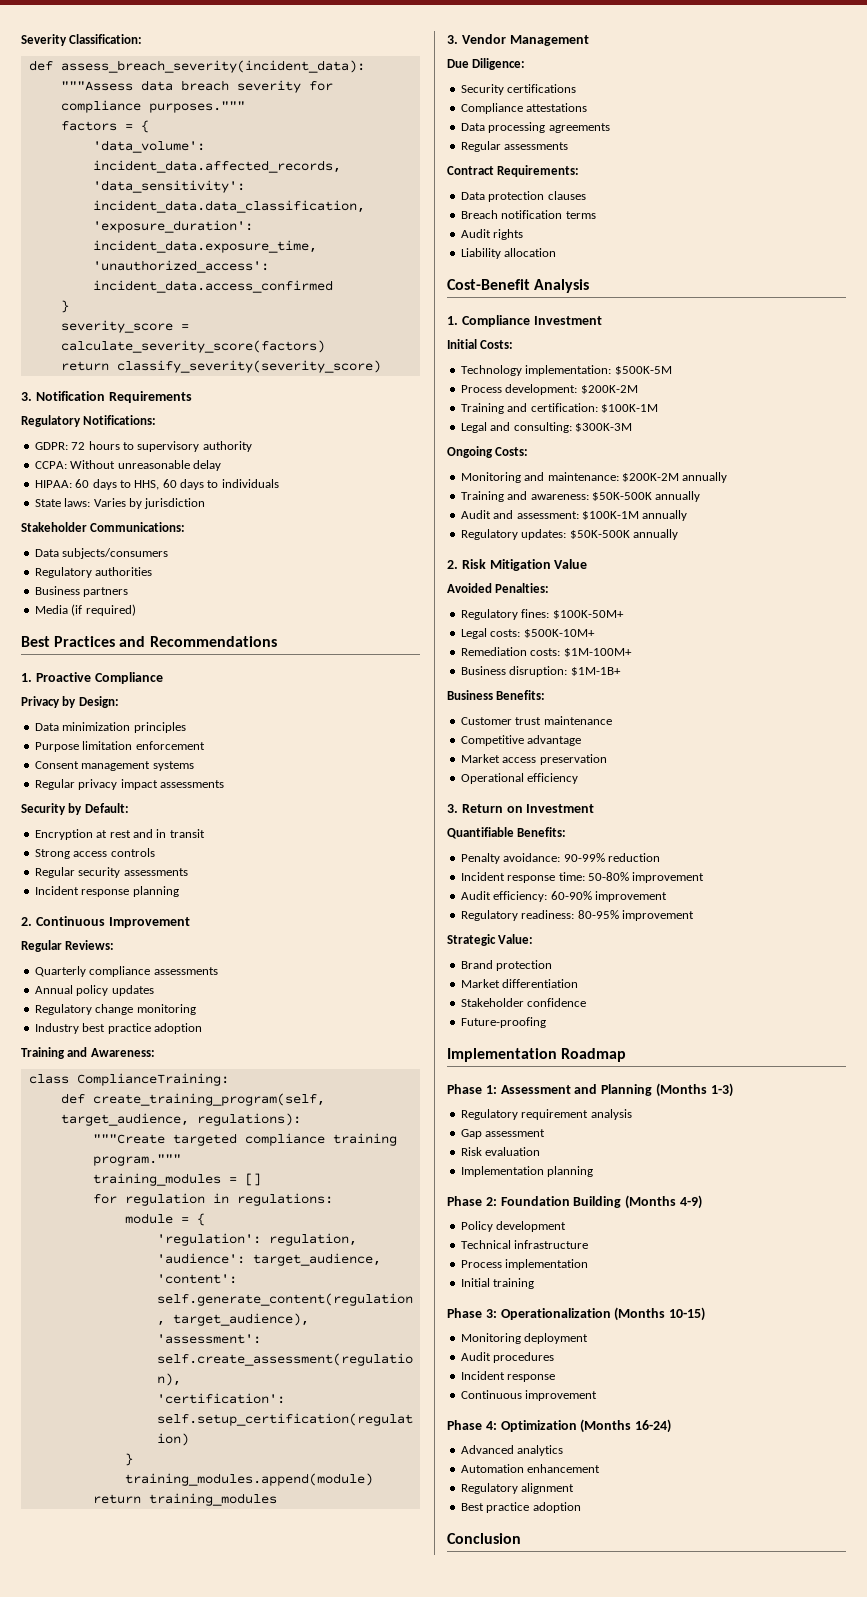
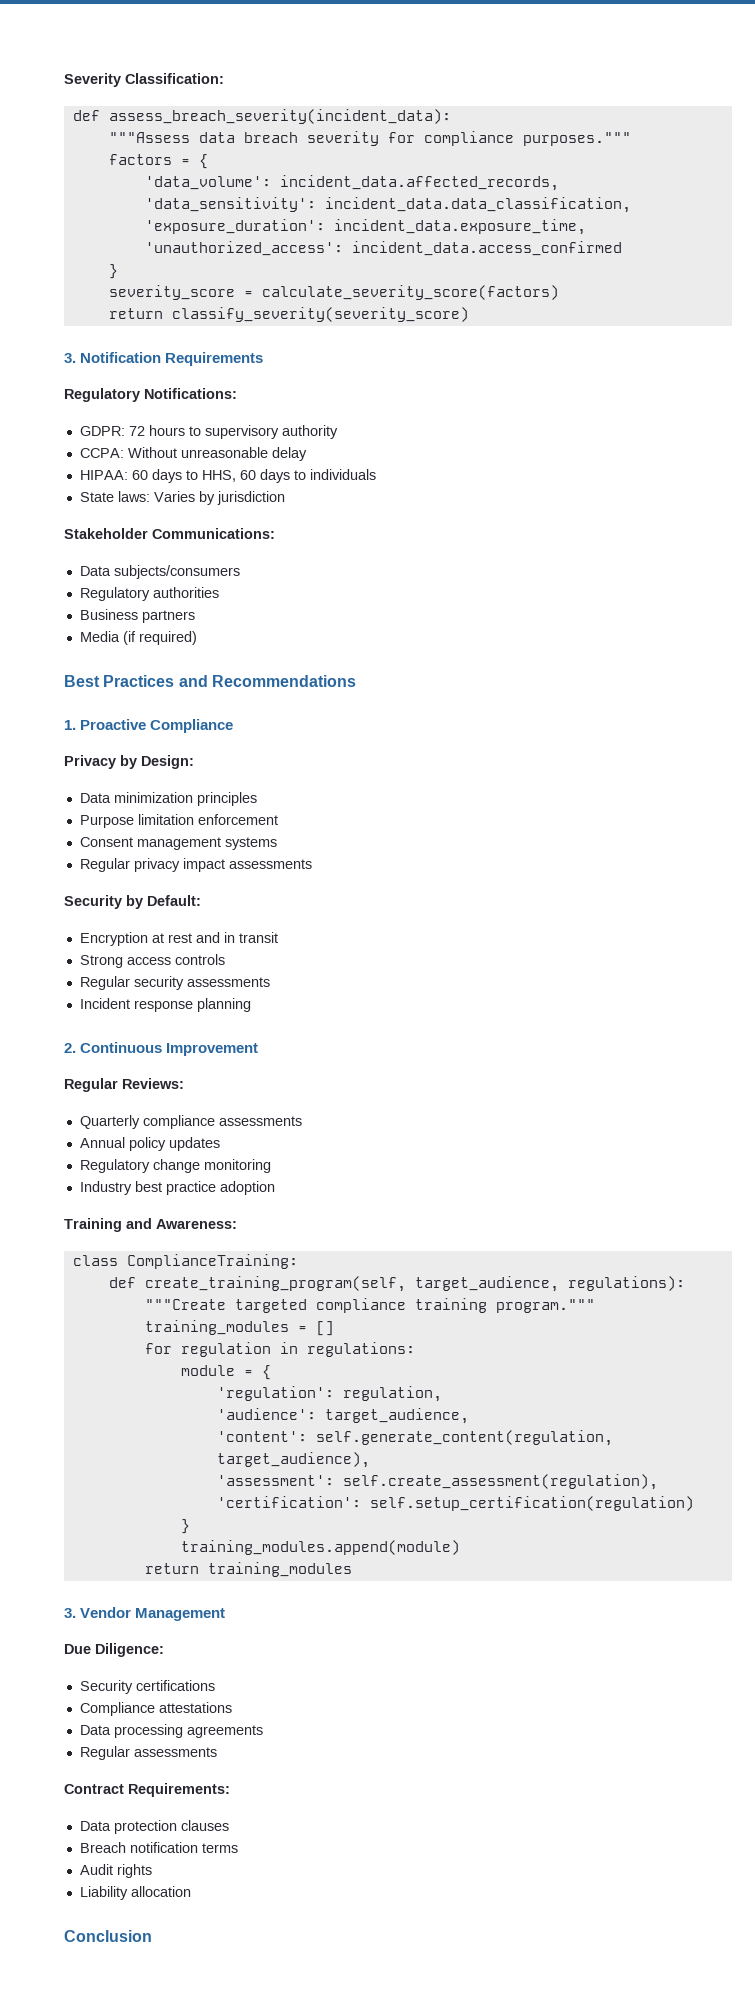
- Cost-Benefit Analysis
- 1. Compliance Investment
- Initial Costs:
- Technology implementation: $500K-5M
- Process development: $200K-2M
- Training and certification: $100K-1M
- Legal and consulting: $300K-3M
- Ongoing Costs:
- Monitoring and maintenance: $200K-2M annually
- Training and awareness: $50K-500K annually
- Audit and assessment: $100K-1M annually
- Regulatory updates: $50K-500K annually
- 2. Risk Mitigation Value
- Avoided Penalties:
- Regulatory fines: $100K-50M+
- Legal costs: $500K-10M+
- Remediation costs: $1M-100M+
- Business disruption: $1M-1B+
- Business Benefits:
- Customer trust maintenance
- Competitive advantage
- Market access preservation
- Operational efficiency
- 3. Return on Investment
- Quantifiable Benefits:
- Penalty avoidance: 90-99% reduction
- Incident response time: 50-80% improvement
- Audit efficiency: 60-90% improvement
- Regulatory readiness: 80-95% improvement
- Strategic Value:
- Brand protection
- Market differentiation
- Stakeholder confidence
- Future-proofing
- Implementation Roadmap
- Phase 1: Assessment and Planning (Months 1-3)
- Regulatory requirement analysis
- Gap assessment
- Risk evaluation
- Implementation planning
- Phase 2: Foundation Building (Months 4-9)
- Policy development
- Technical infrastructure
- Process implementation
- Initial training
- Phase 3: Operationalization (Months 10-15)
- Monitoring deployment
- Audit procedures
- Incident response
- Continuous improvement
- Phase 4: Optimization (Months 16-24)
- Advanced analytics
- Automation enhancement
- Regulatory alignment
- Best practice adoption

